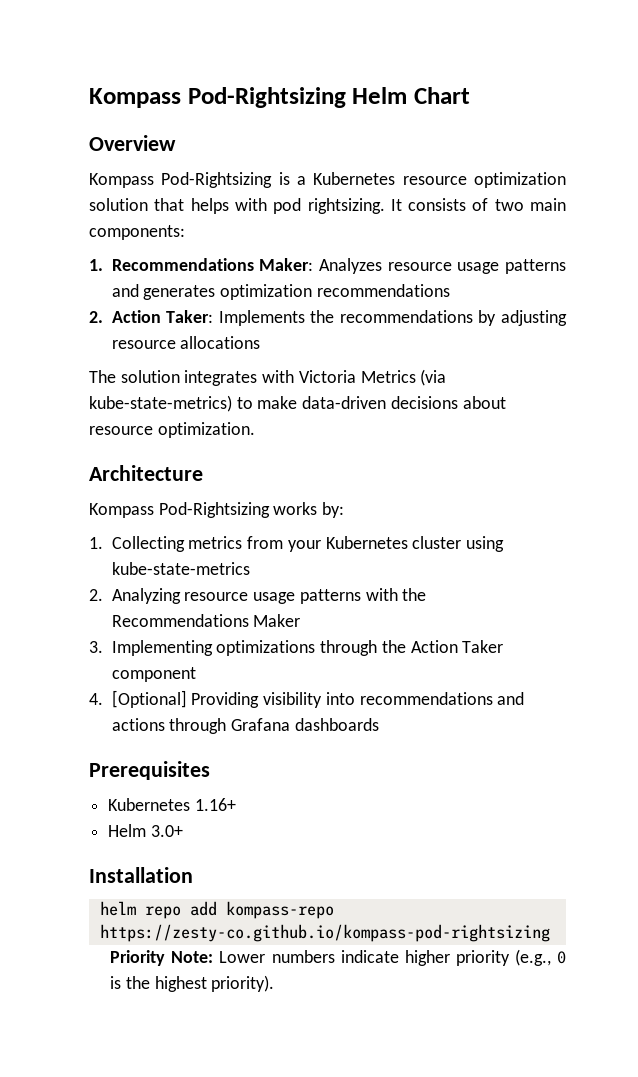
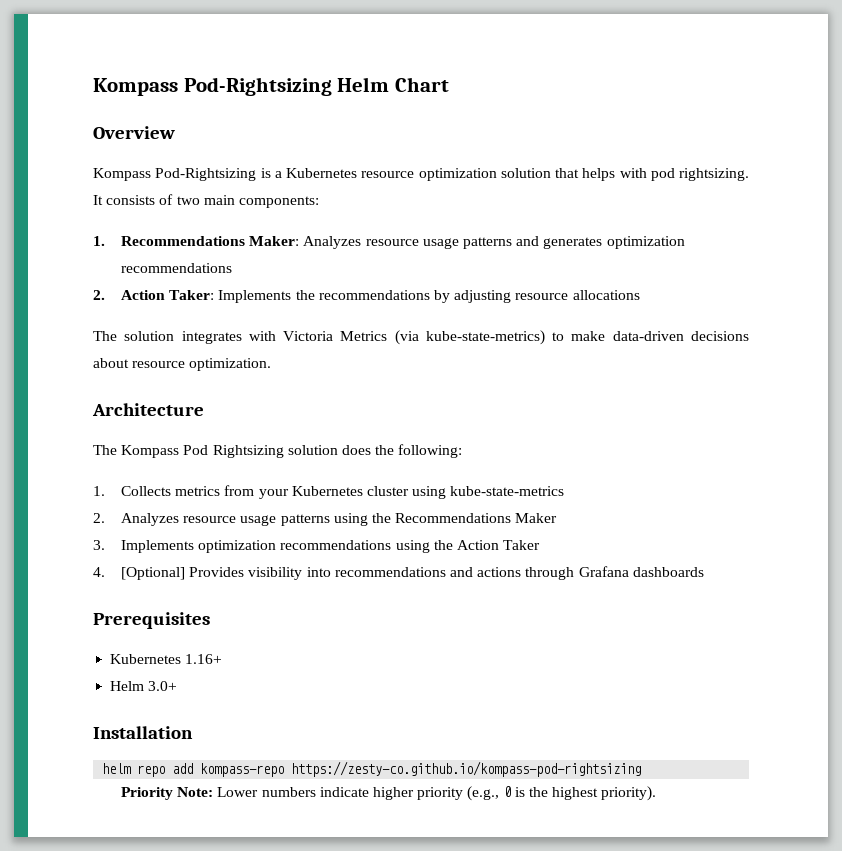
- Kompass Pod-Rightsizing works by:
- 1. Collecting metrics from your Kubernetes cluster using kube-state-metrics
+ The Kompass Pod Rightsizing solution does the following:
+ 1. Collects metrics from your Kubernetes cluster using kube-state-metrics
- 2. Analyzing resource usage patterns with the Recommendations Maker
+ 2. Analyzes resource usage patterns using the Recommendations Maker
- 3. Implementing optimizations through the Action Taker component
+ 3. Implements optimization recommendations using the Action Taker
- 4. [Optional] Providing visibility into recommendations and actions through Grafana dashboards
+ 4. [Optional] Provides visibility into recommendations and actions through Grafana dashboards

